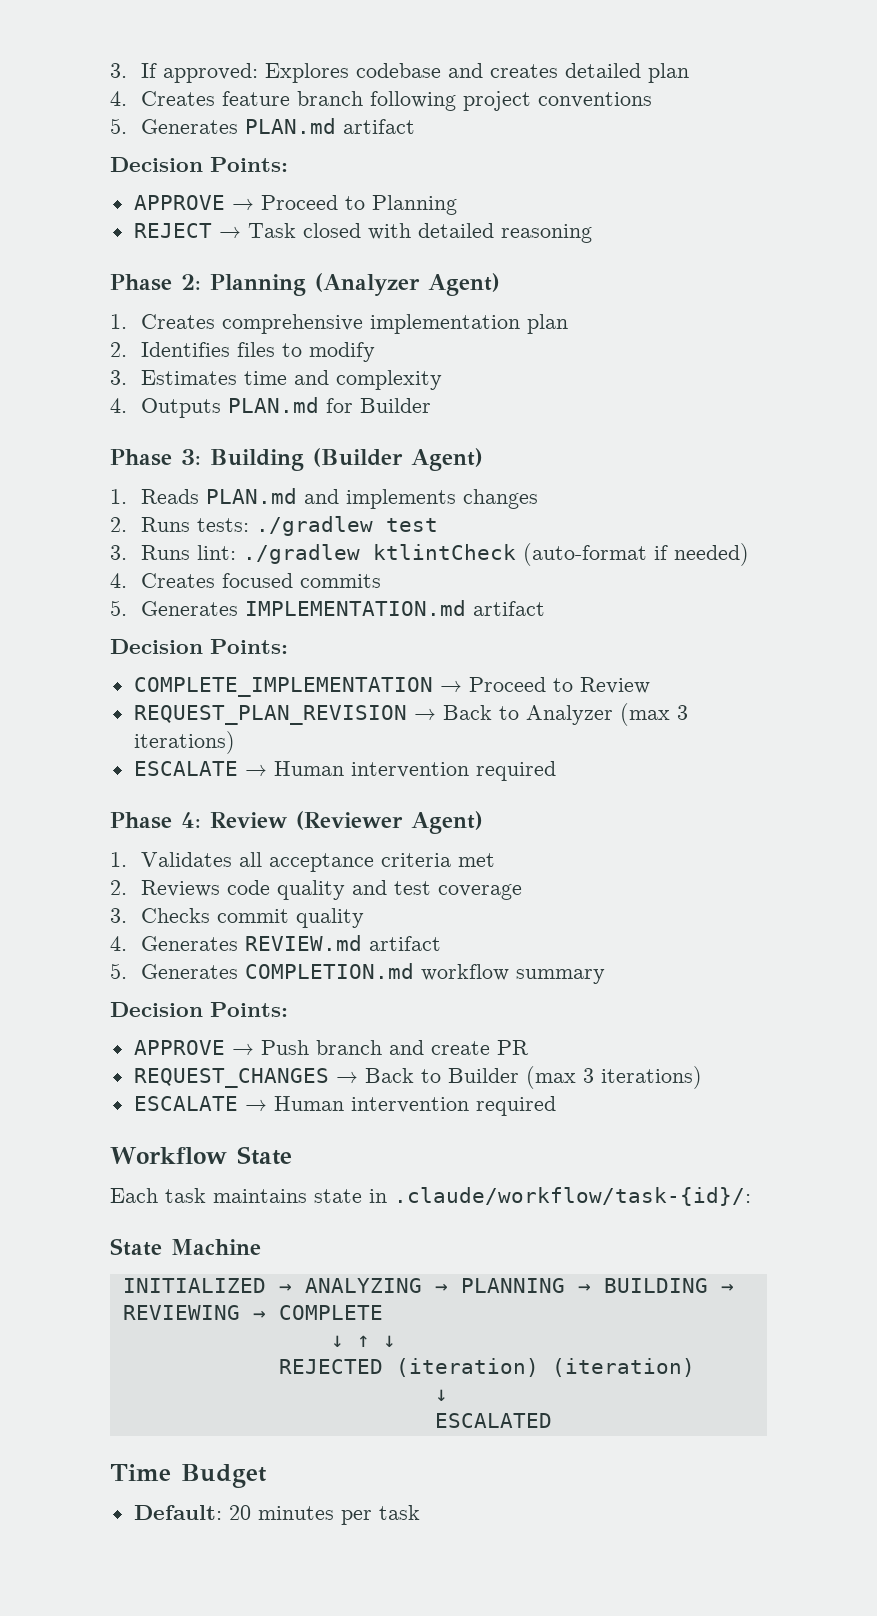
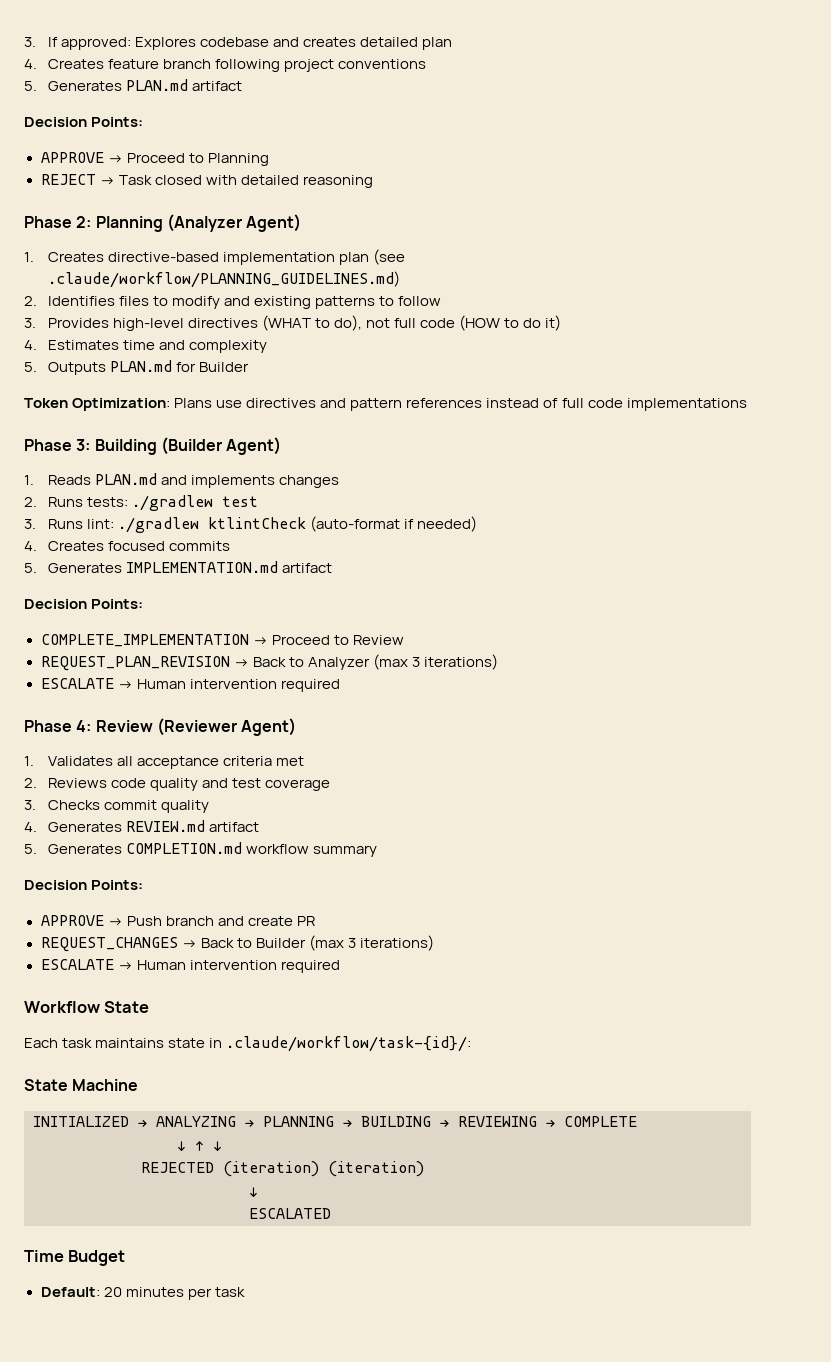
- 1. Creates comprehensive implementation plan
+ 1. Creates directive-based implementation plan (see .claude/workflow/PLANNING_GUIDELINES.md)
- 2. Identifies files to modify
- 3. Estimates time and complexity
+ 2. Identifies files to modify and existing patterns to follow
+ 3. Provides high-level directives (WHAT to do), not full code (HOW to do it)
+ 4. Estimates time and complexity
- 4. Outputs PLAN.md for Builder
+ 5. Outputs PLAN.md for Builder
+ Token Optimization: Plans use directives and pattern references instead of full code implementations

